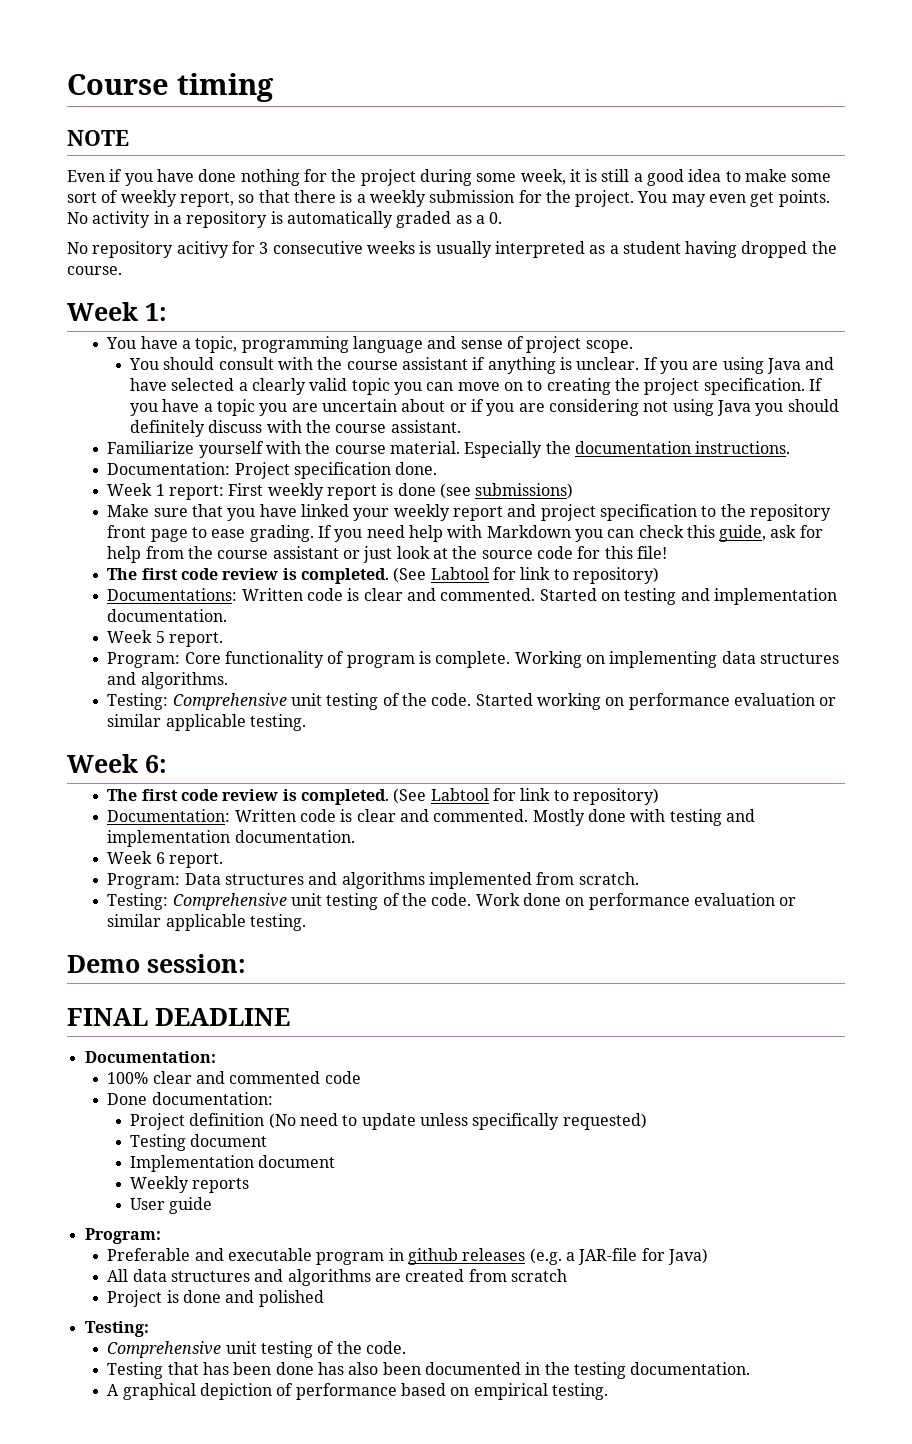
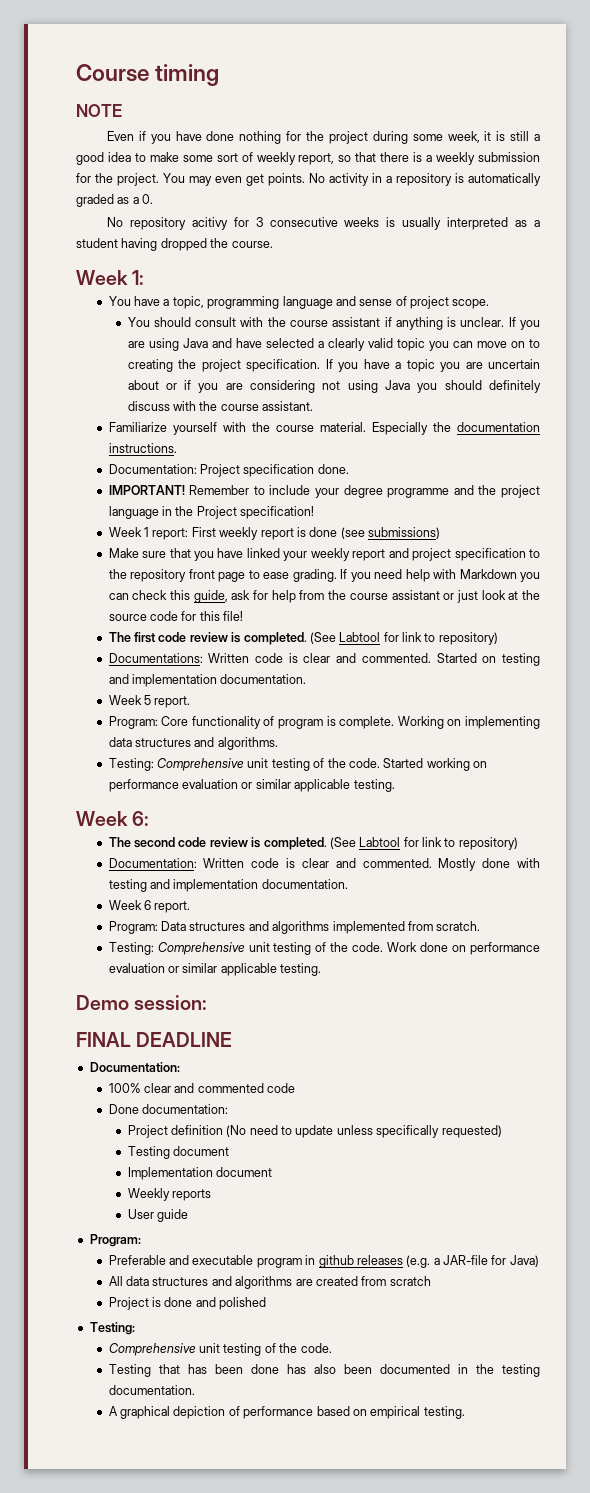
+ IMPORTANT! Remember to include your degree programme and the project language in the Project specification!
  Week 6:
- The first code review is completed.
+ The second code review is completed.

